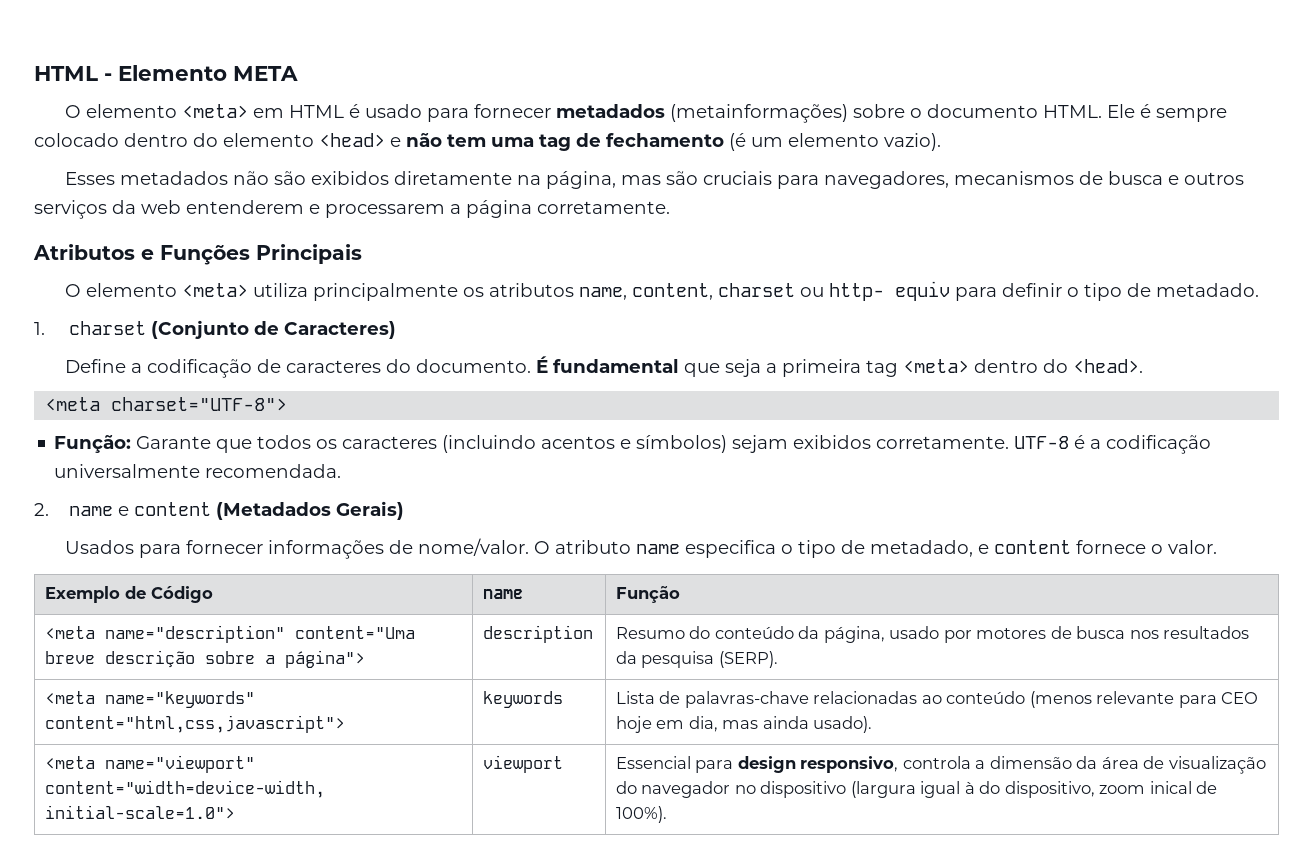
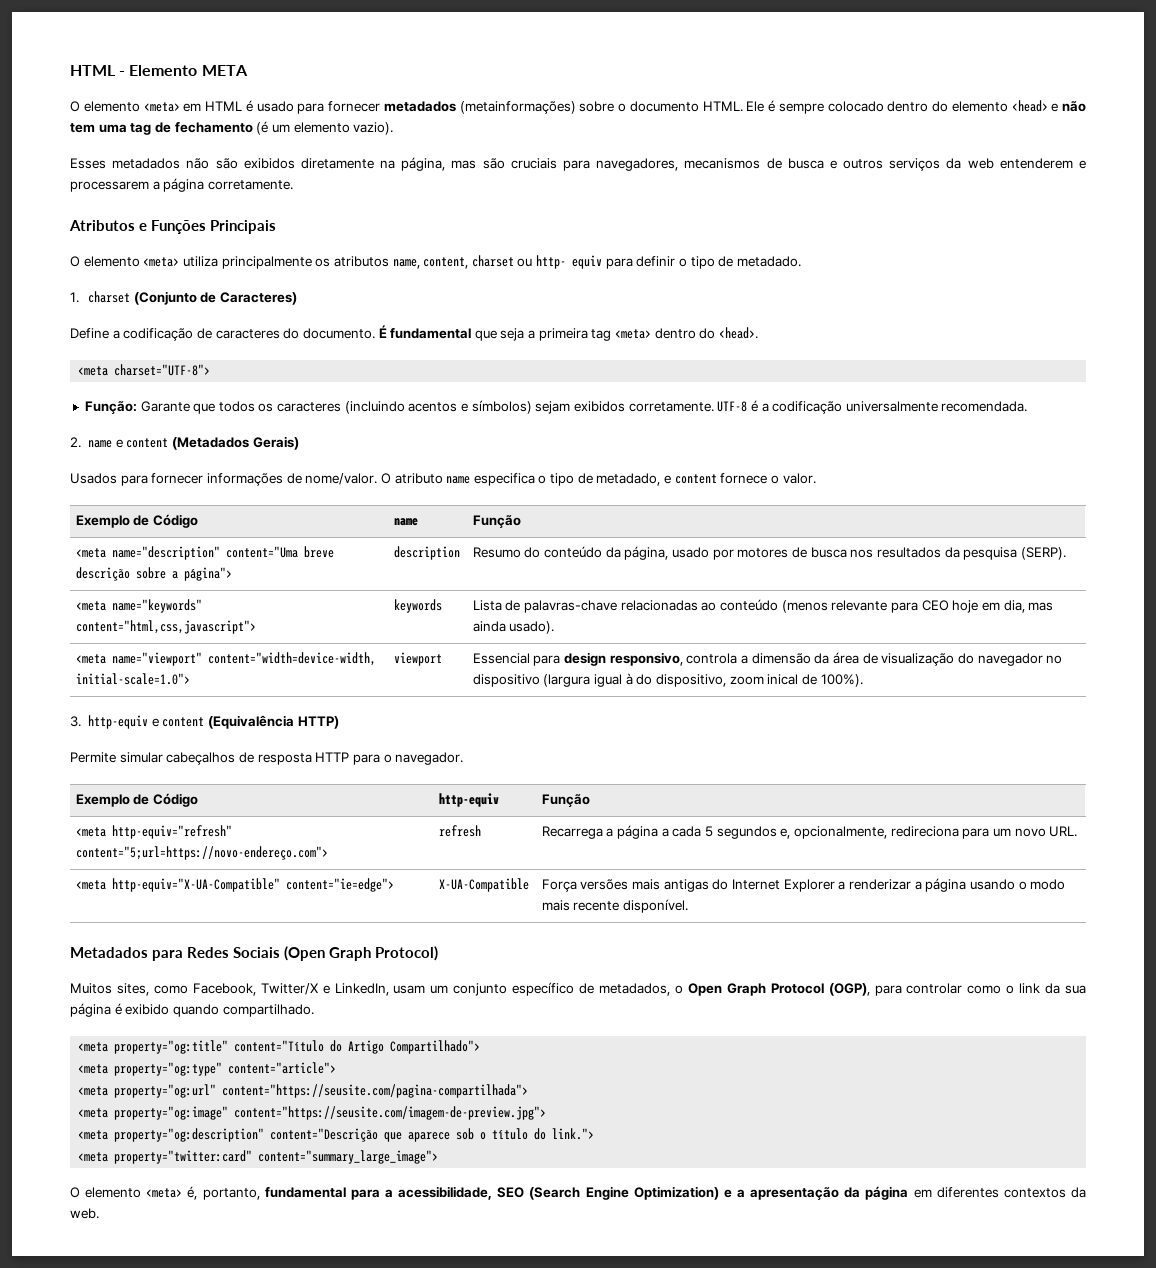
+ 3. http-equiv e content (Equivalência HTTP)
+ Permite simular cabeçalhos de resposta HTTP para o navegador.
+ Exemplo de Código | http-equiv | Função
+ <meta http-equiv="refresh" content="5;url=https://novo-endereço.com"> | refresh | Recarrega a página a cada 5 segundos e, opcionalmente, redireciona para um novo URL.
+ <meta http-equiv="X-UA-Compatible" content="ie=edge"> | X-UA-Compatible | Força versões mais antigas do Internet Explorer a renderizar a página usando o modo mais recente disponível.
+ Metadados para Redes Sociais (Open Graph Protocol)
+ Muitos sites, como Facebook, Twitter/X e LinkedIn, usam um conjunto específico de metadados, o Open Graph Protocol (OGP), para controlar como o link da sua página é exibido quando compartilhado.
+ <meta property="og:title" content="Título do Artigo Compartilhado">
+ <meta property="og:type" content="article">
+ <meta property="og:url" content="https://seusite.com/pagina-compartilhada">
+ <meta property="og:image" content="https://seusite.com/imagem-de-preview.jpg">
+ <meta property="og:description" content="Descrição que aparece sob o título do link.">
+ <meta property="twitter:card" content="summary_large_image">
+ O elemento <meta> é, portanto, fundamental para a acessibilidade, SEO (Search Engine Optimization) e a apresentação da página em diferentes contextos da web.

